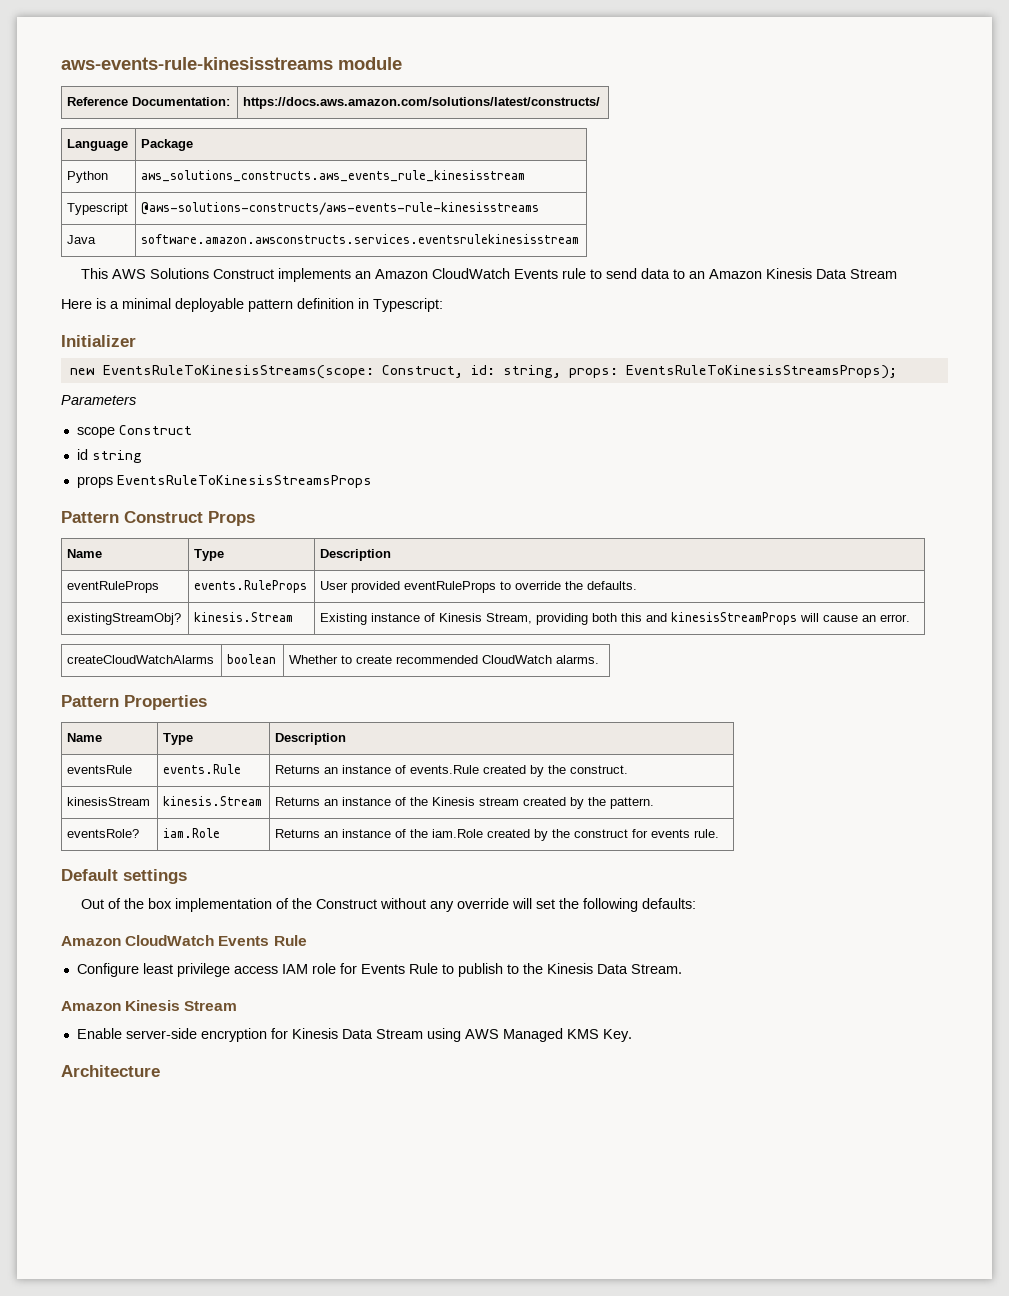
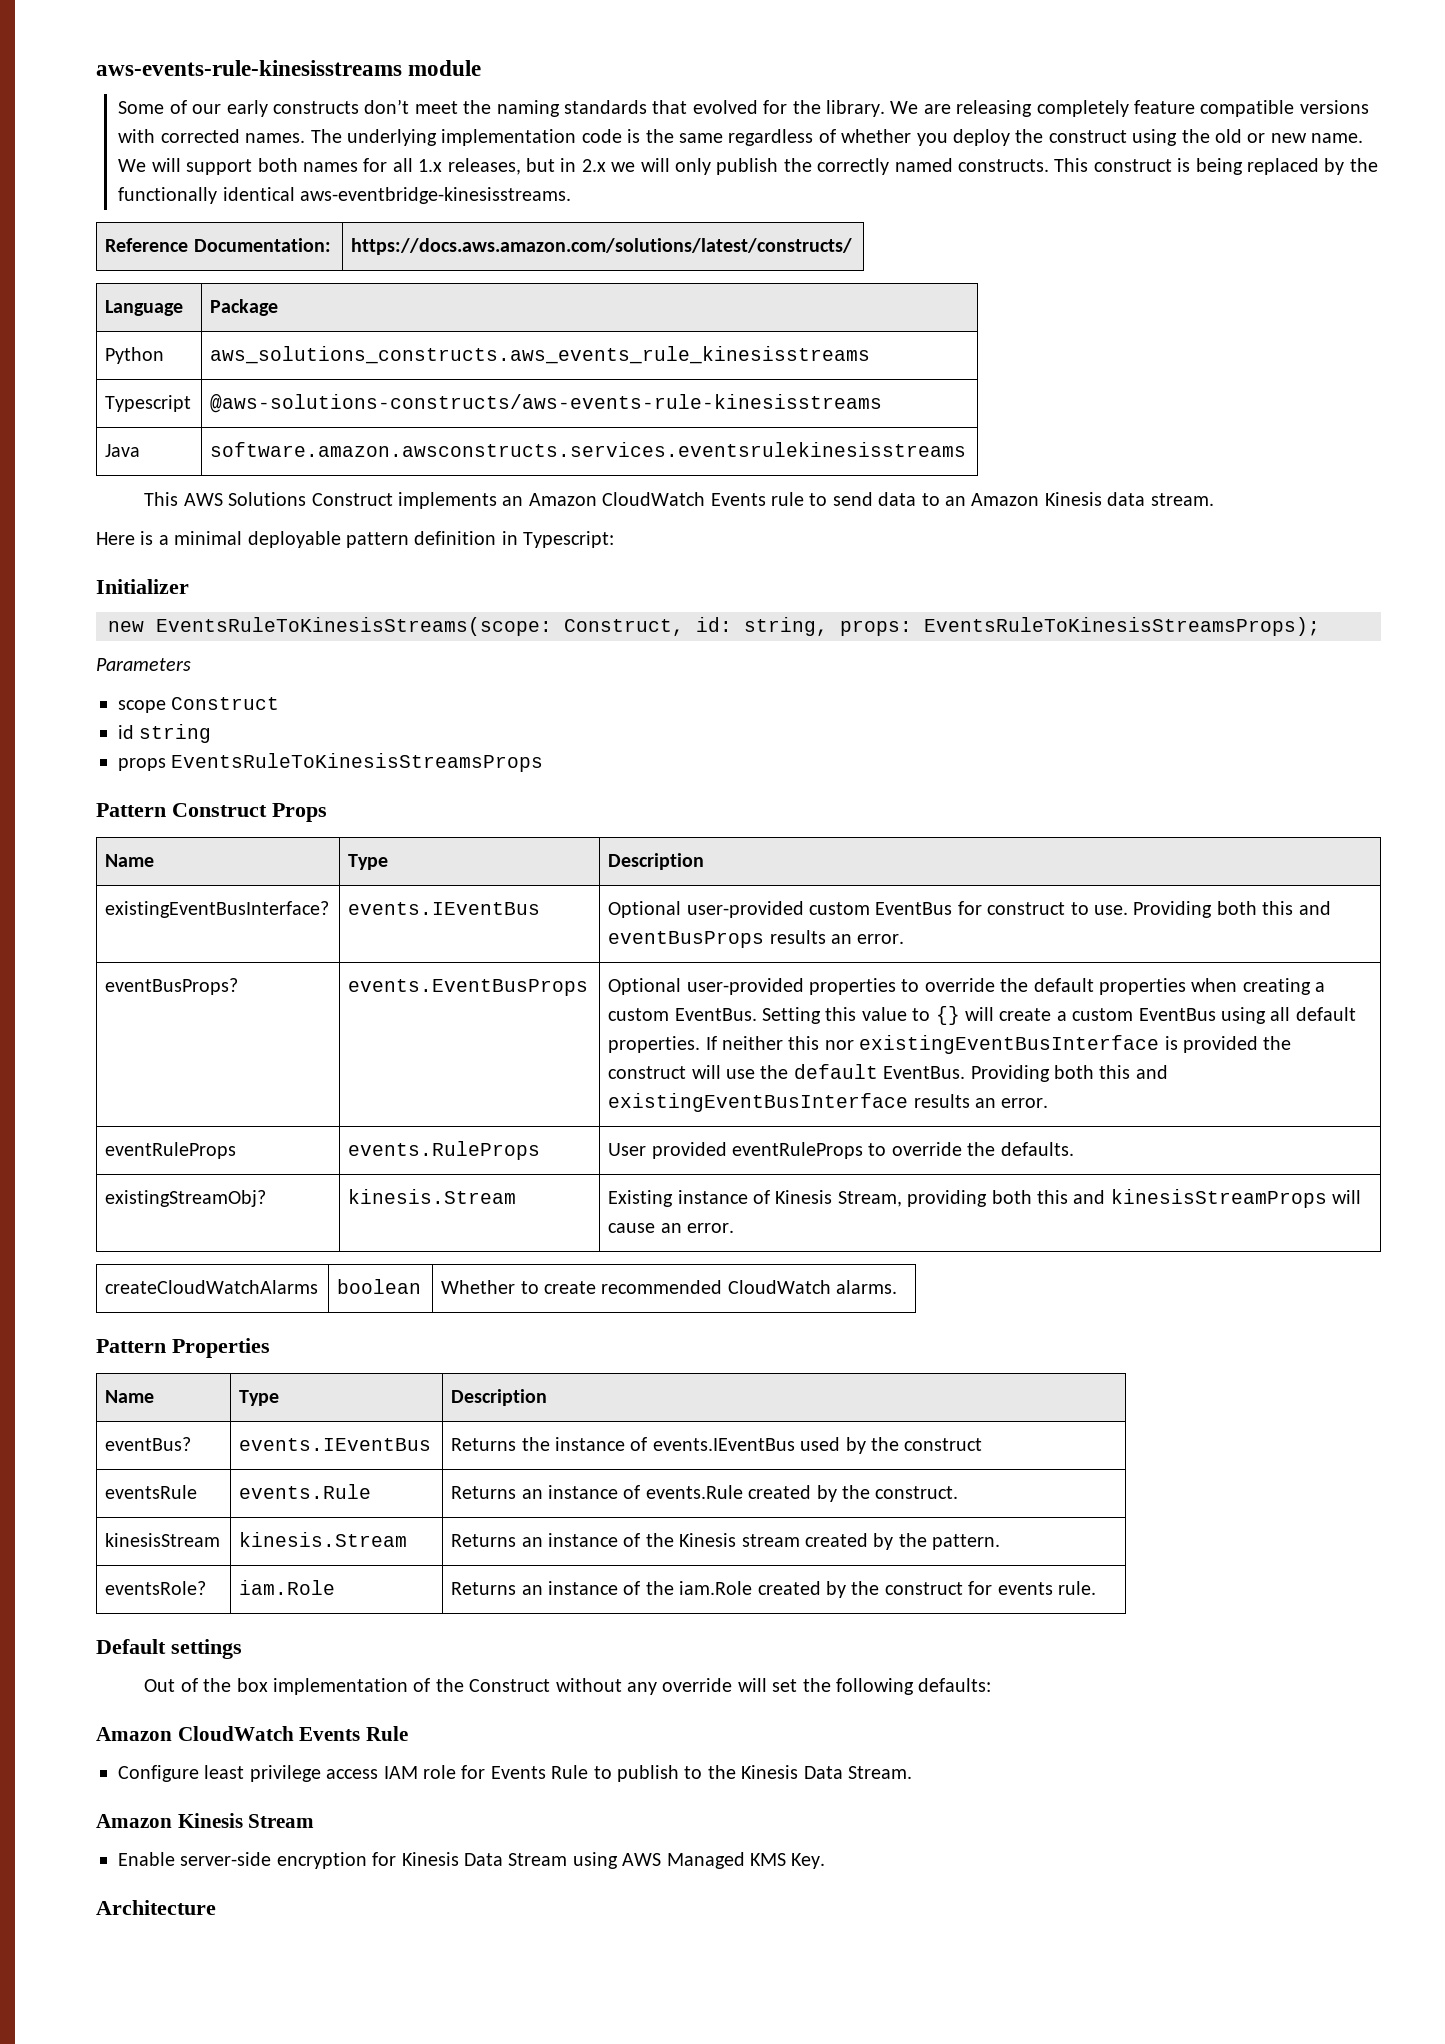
+ Some of our early constructs don’t meet the naming standards that evolved for the library. We are releasing completely feature compatible versions with corrected names. The underlying implementation code is the same regardless of whether you deploy the construct using the old or new name. We will support both names for all 1.x releases, but in 2.x we will only publish the correctly named constructs. This construct is being replaced by the functionally identical aws-eventbridge-kinesisstreams.
- Python | aws_solutions_constructs.aws_events_rule_kinesisstream
+ Python | aws_solutions_constructs.aws_events_rule_kinesisstreams
- Java | software.amazon.awsconstructs.services.eventsrulekinesisstream
+ Java | software.amazon.awsconstructs.services.eventsrulekinesisstreams
- This AWS Solutions Construct implements an Amazon CloudWatch Events rule to send data to an Amazon Kinesis Data Stream
+ This AWS Solutions Construct implements an Amazon CloudWatch Events rule to send data to an Amazon Kinesis data stream.
+ existingEventBusInterface? | events.IEventBus | Optional user-provided custom EventBus for construct to use. Providing both this and eventBusProps results an error.
+ eventBusProps? | events.EventBusProps | Optional user-provided properties to override the default properties when creating a custom EventBus. Setting this value to {} will create a custom EventBus using all default properties. If neither this nor existingEventBusInterface is provided the construct will use the default EventBus. Providing both this and existingEventBusInterface results an error.
+ eventBus? | events.IEventBus | Returns the instance of events.IEventBus used by the construct

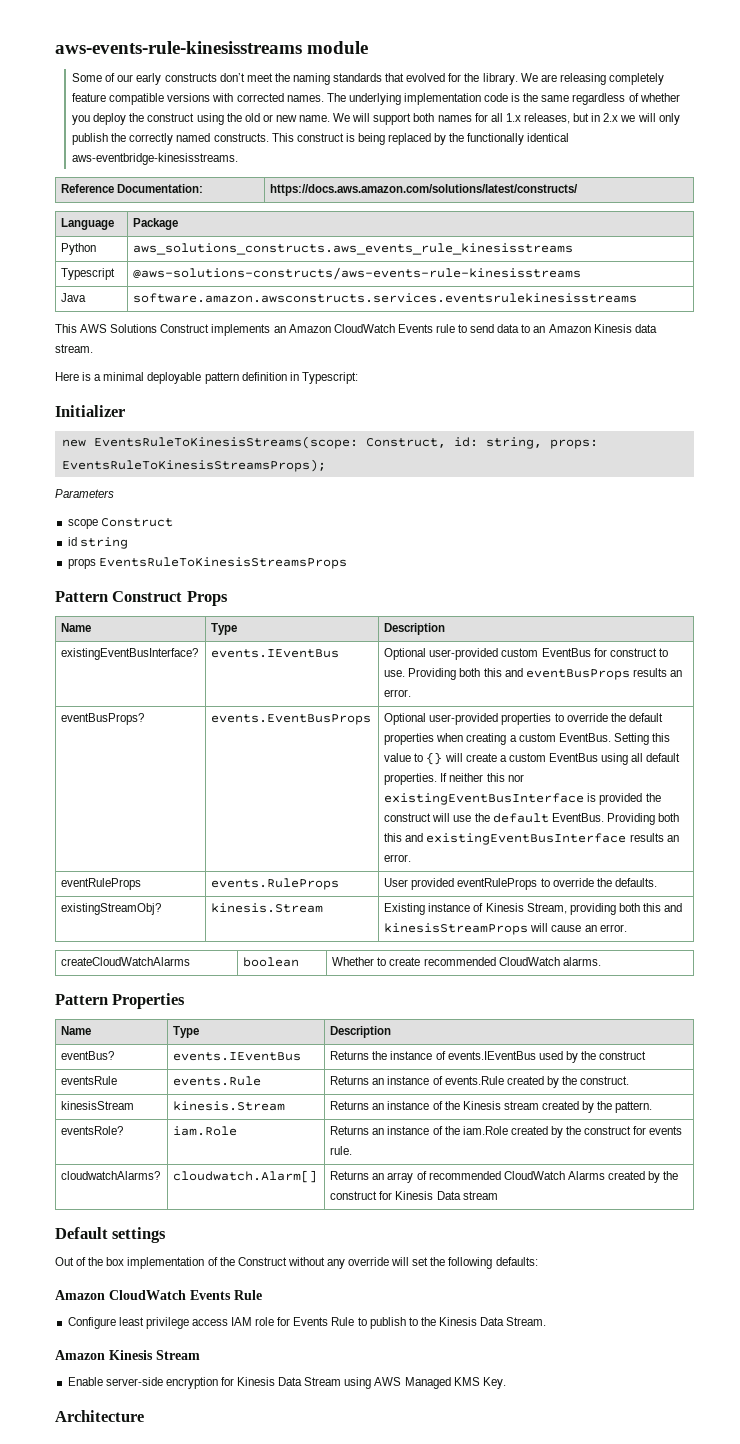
+ cloudwatchAlarms? | cloudwatch.Alarm[] | Returns an array of recommended CloudWatch Alarms created by the construct for Kinesis Data stream

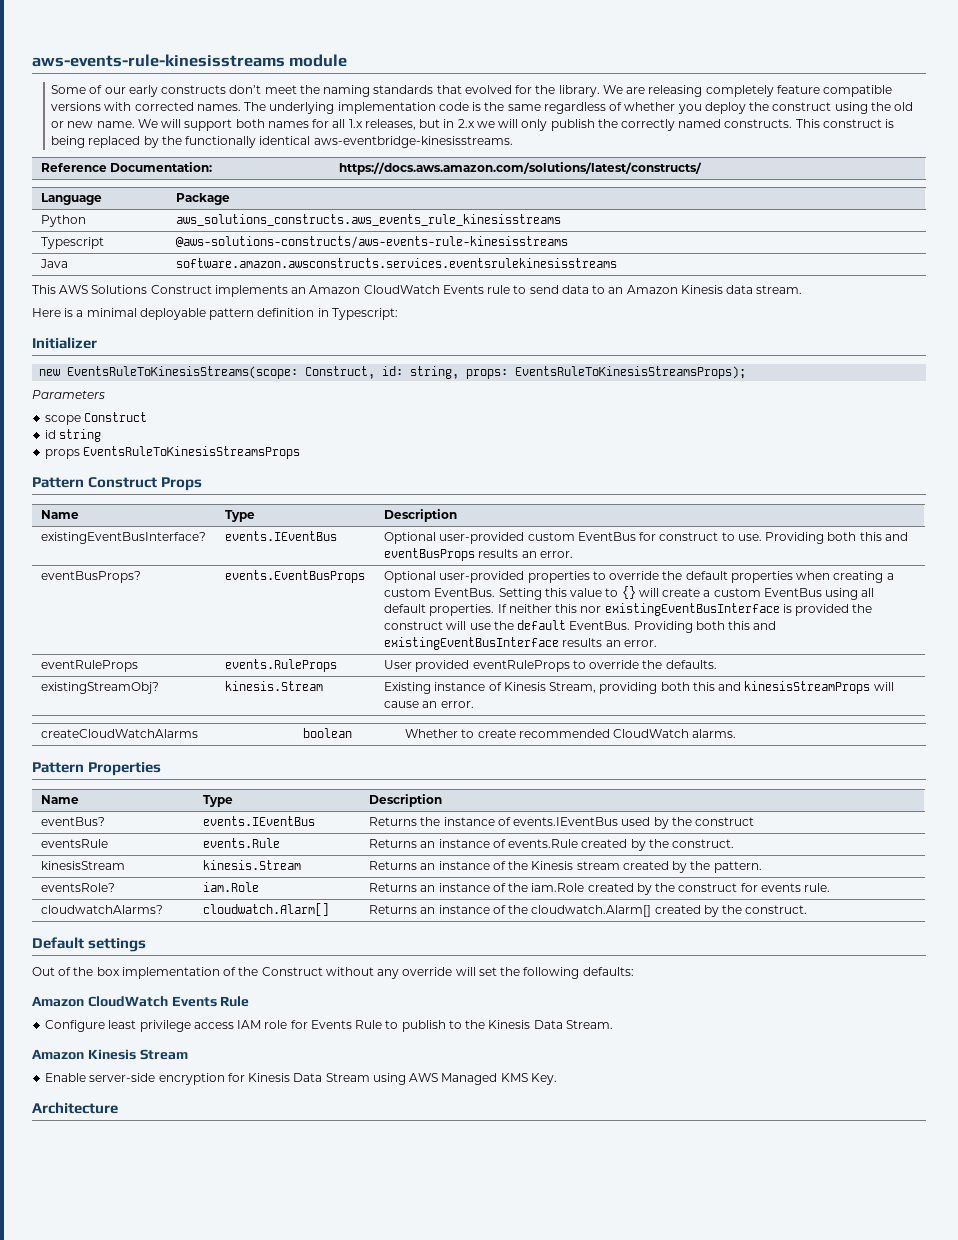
- cloudwatchAlarms? | cloudwatch.Alarm[] | Returns an array of recommended CloudWatch Alarms created by the construct for Kinesis Data stream
+ cloudwatchAlarms? | cloudwatch.Alarm[] | Returns an instance of the cloudwatch.Alarm[] created by the construct.

